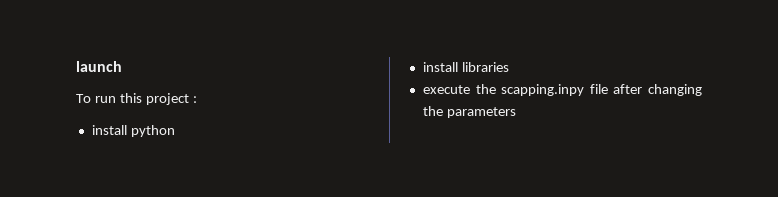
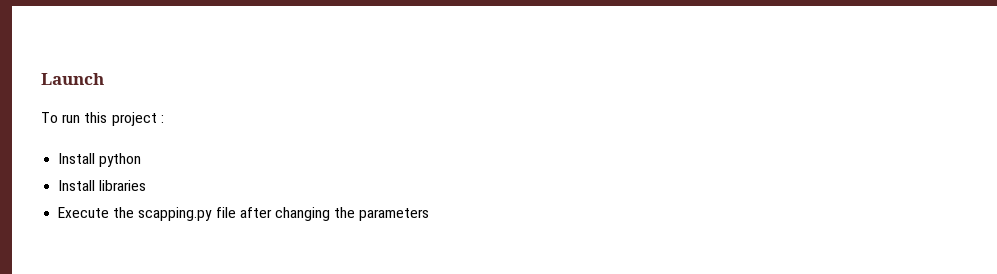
- launch
+ Launch
- install python
+ Install python
- install libraries
+ Install libraries
- execute the scapping.inpy file after changing the parameters
+ Execute the scapping.py file after changing the parameters

